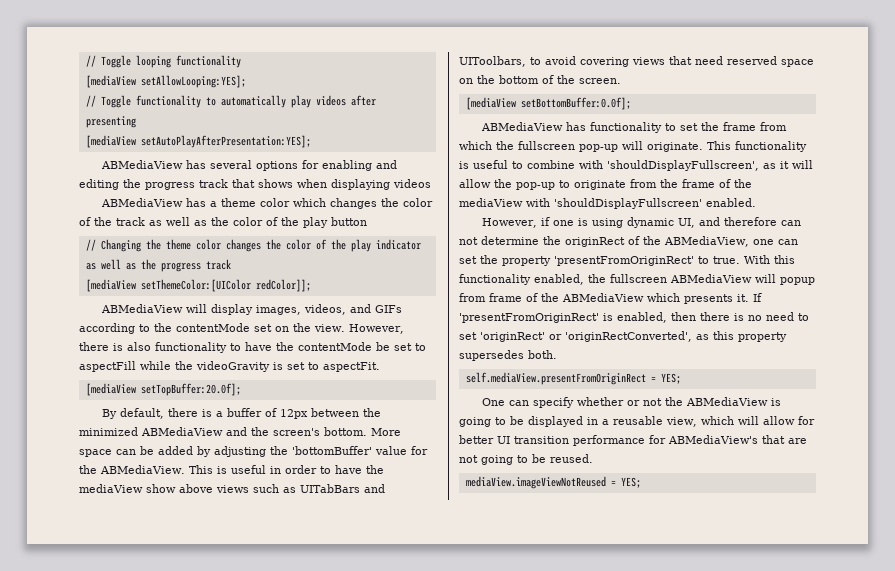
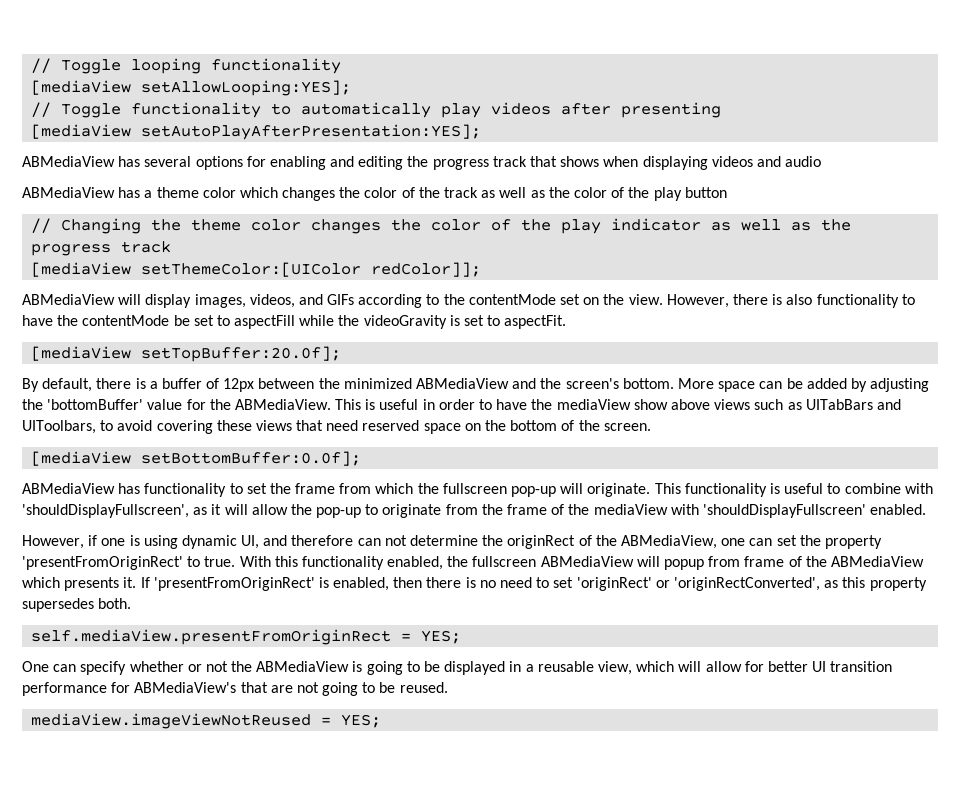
- ABMediaView has several options for enabling and editing the progress track that shows when displaying videos
+ ABMediaView has several options for enabling and editing the progress track that shows when displaying videos and audio
- This is useful in order to have the mediaView show above views such as UITabBars and UIToolbars, to avoid covering views that need reserved space on the bottom of the screen.
+ This is useful in order to have the mediaView show above views such as UITabBars and UIToolbars, to avoid covering these views that need reserved space on the bottom of the screen.

